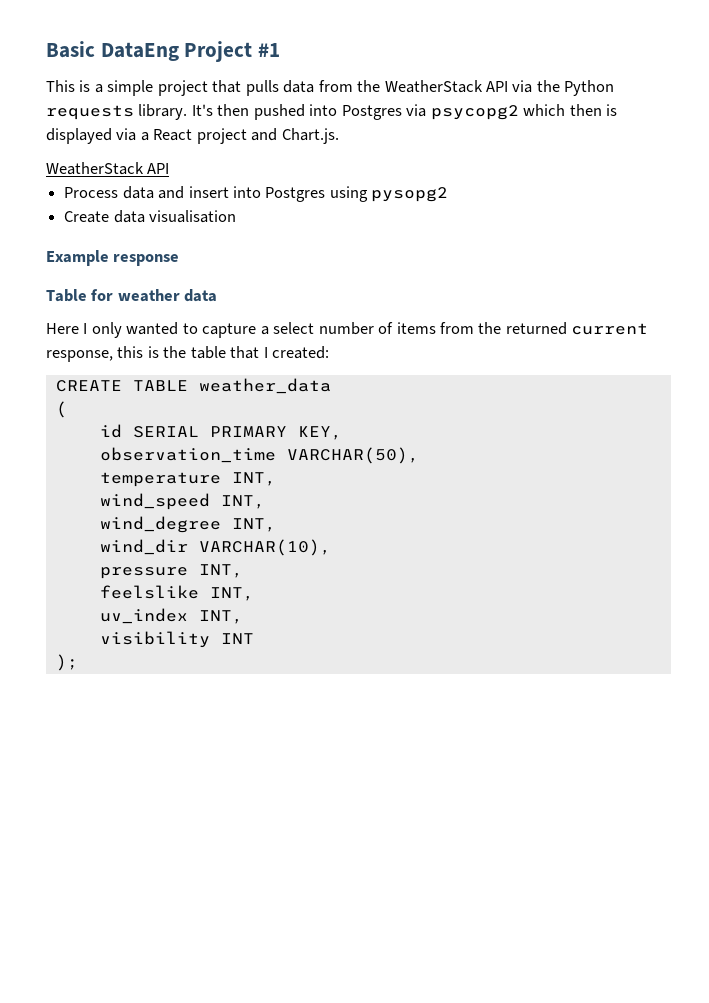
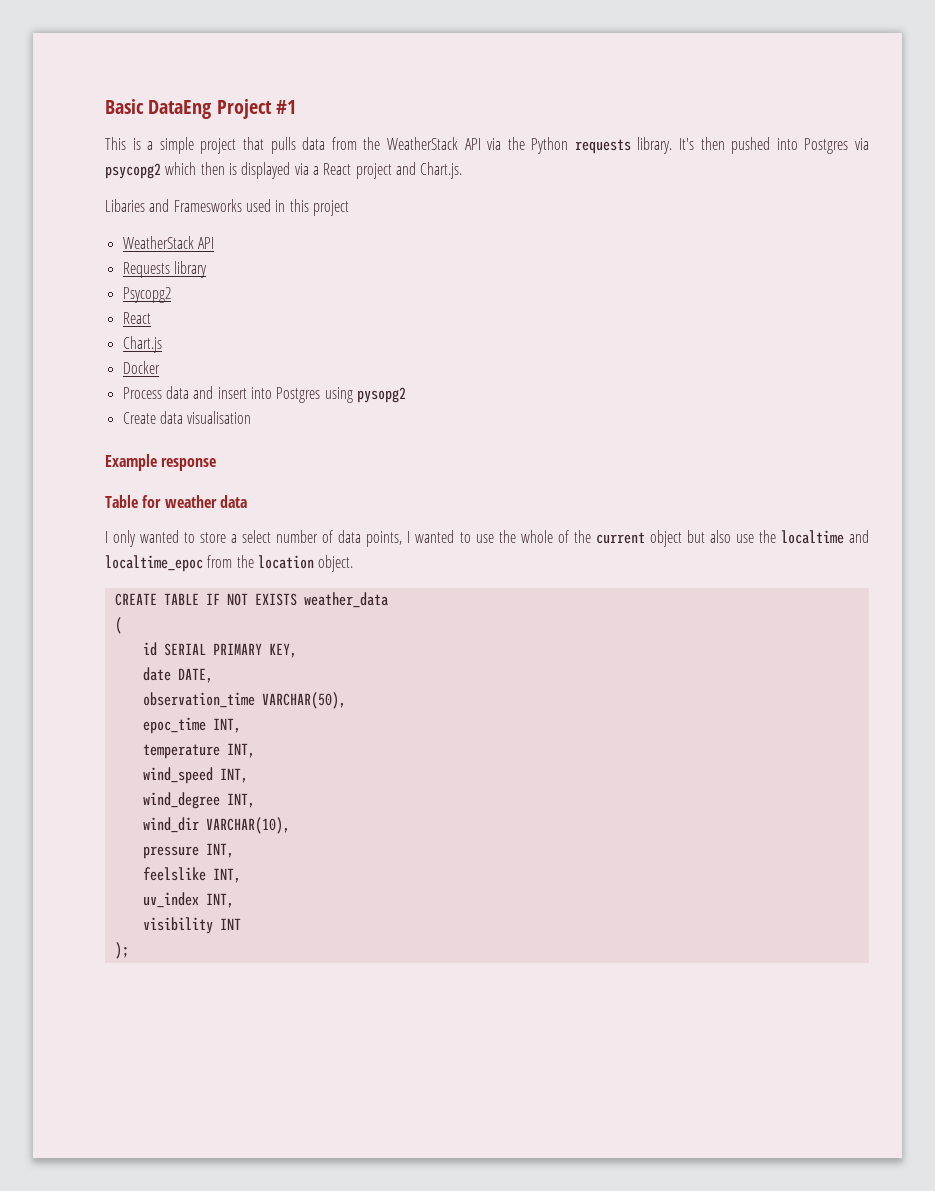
  It's then pushed into Postgres via psycopg2 which then is displayed via a React project and Chart.js.
+ Libaries and Framesworks used in this project
  WeatherStack API
+ Requests library
+ Psycopg2
+ React
+ Chart.js
+ Docker
- Here I only wanted to capture a select number of items from the returned current response, this is the table that I created:
+ I only wanted to store a select number of data points, I wanted to use the whole of the current object but also use the localtime and localtime_epoc from the location object.
- CREATE TABLE weather_data
+ CREATE TABLE IF NOT EXISTS weather_data
+ date DATE,
+ epoc_time INT,

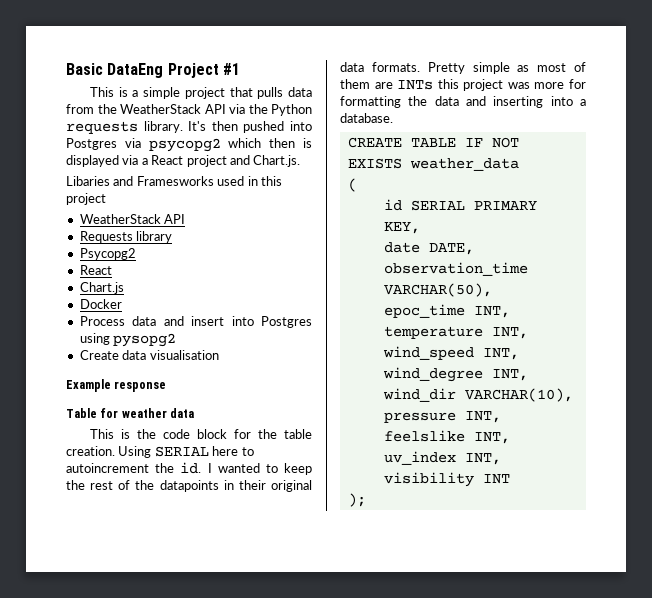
- I only wanted to store a select number of data points, I wanted to use the whole of the current object but also use the localtime and localtime_epoc from the location object.
+ This is the code block for the table creation. Using SERIAL here to autoincrement the id. I wanted to keep the rest of the datapoints in their original data formats. Pretty simple as most of them are INTs this project was more for formatting the data and inserting into a database.

